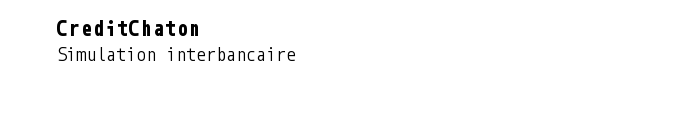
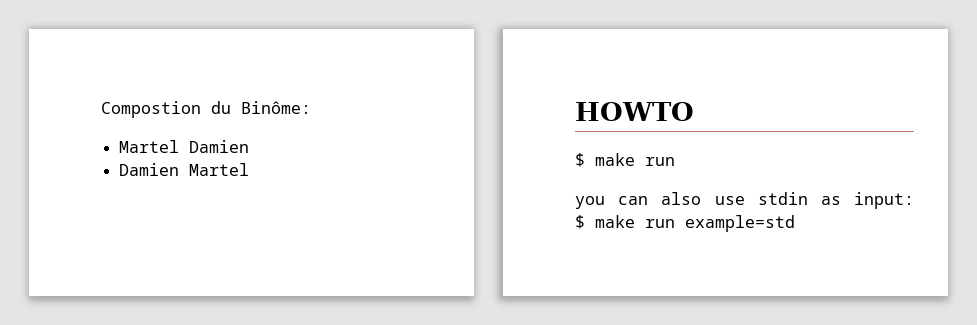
- CreditChaton
- Simulation interbancaire
+ Compostion du Binôme:
+ Martel Damien
+ Damien Martel
+ HOWTO
+ $ make run
+ you can also use stdin as input: $ make run example=std

